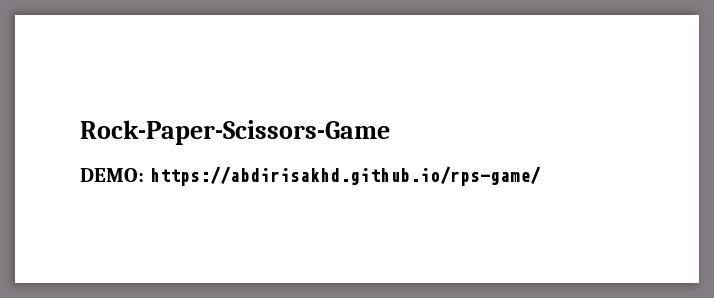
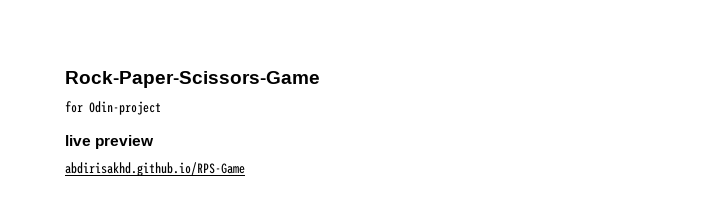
- DEMO: https://abdirisakhd.github.io/rps-game/
+ for Odin-project
+ live preview
+ abdirisakhd.github.io/RPS-Game

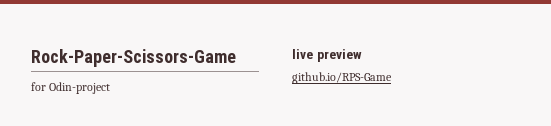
- abdirisakhd.github.io/RPS-Game
+ github.io/RPS-Game

